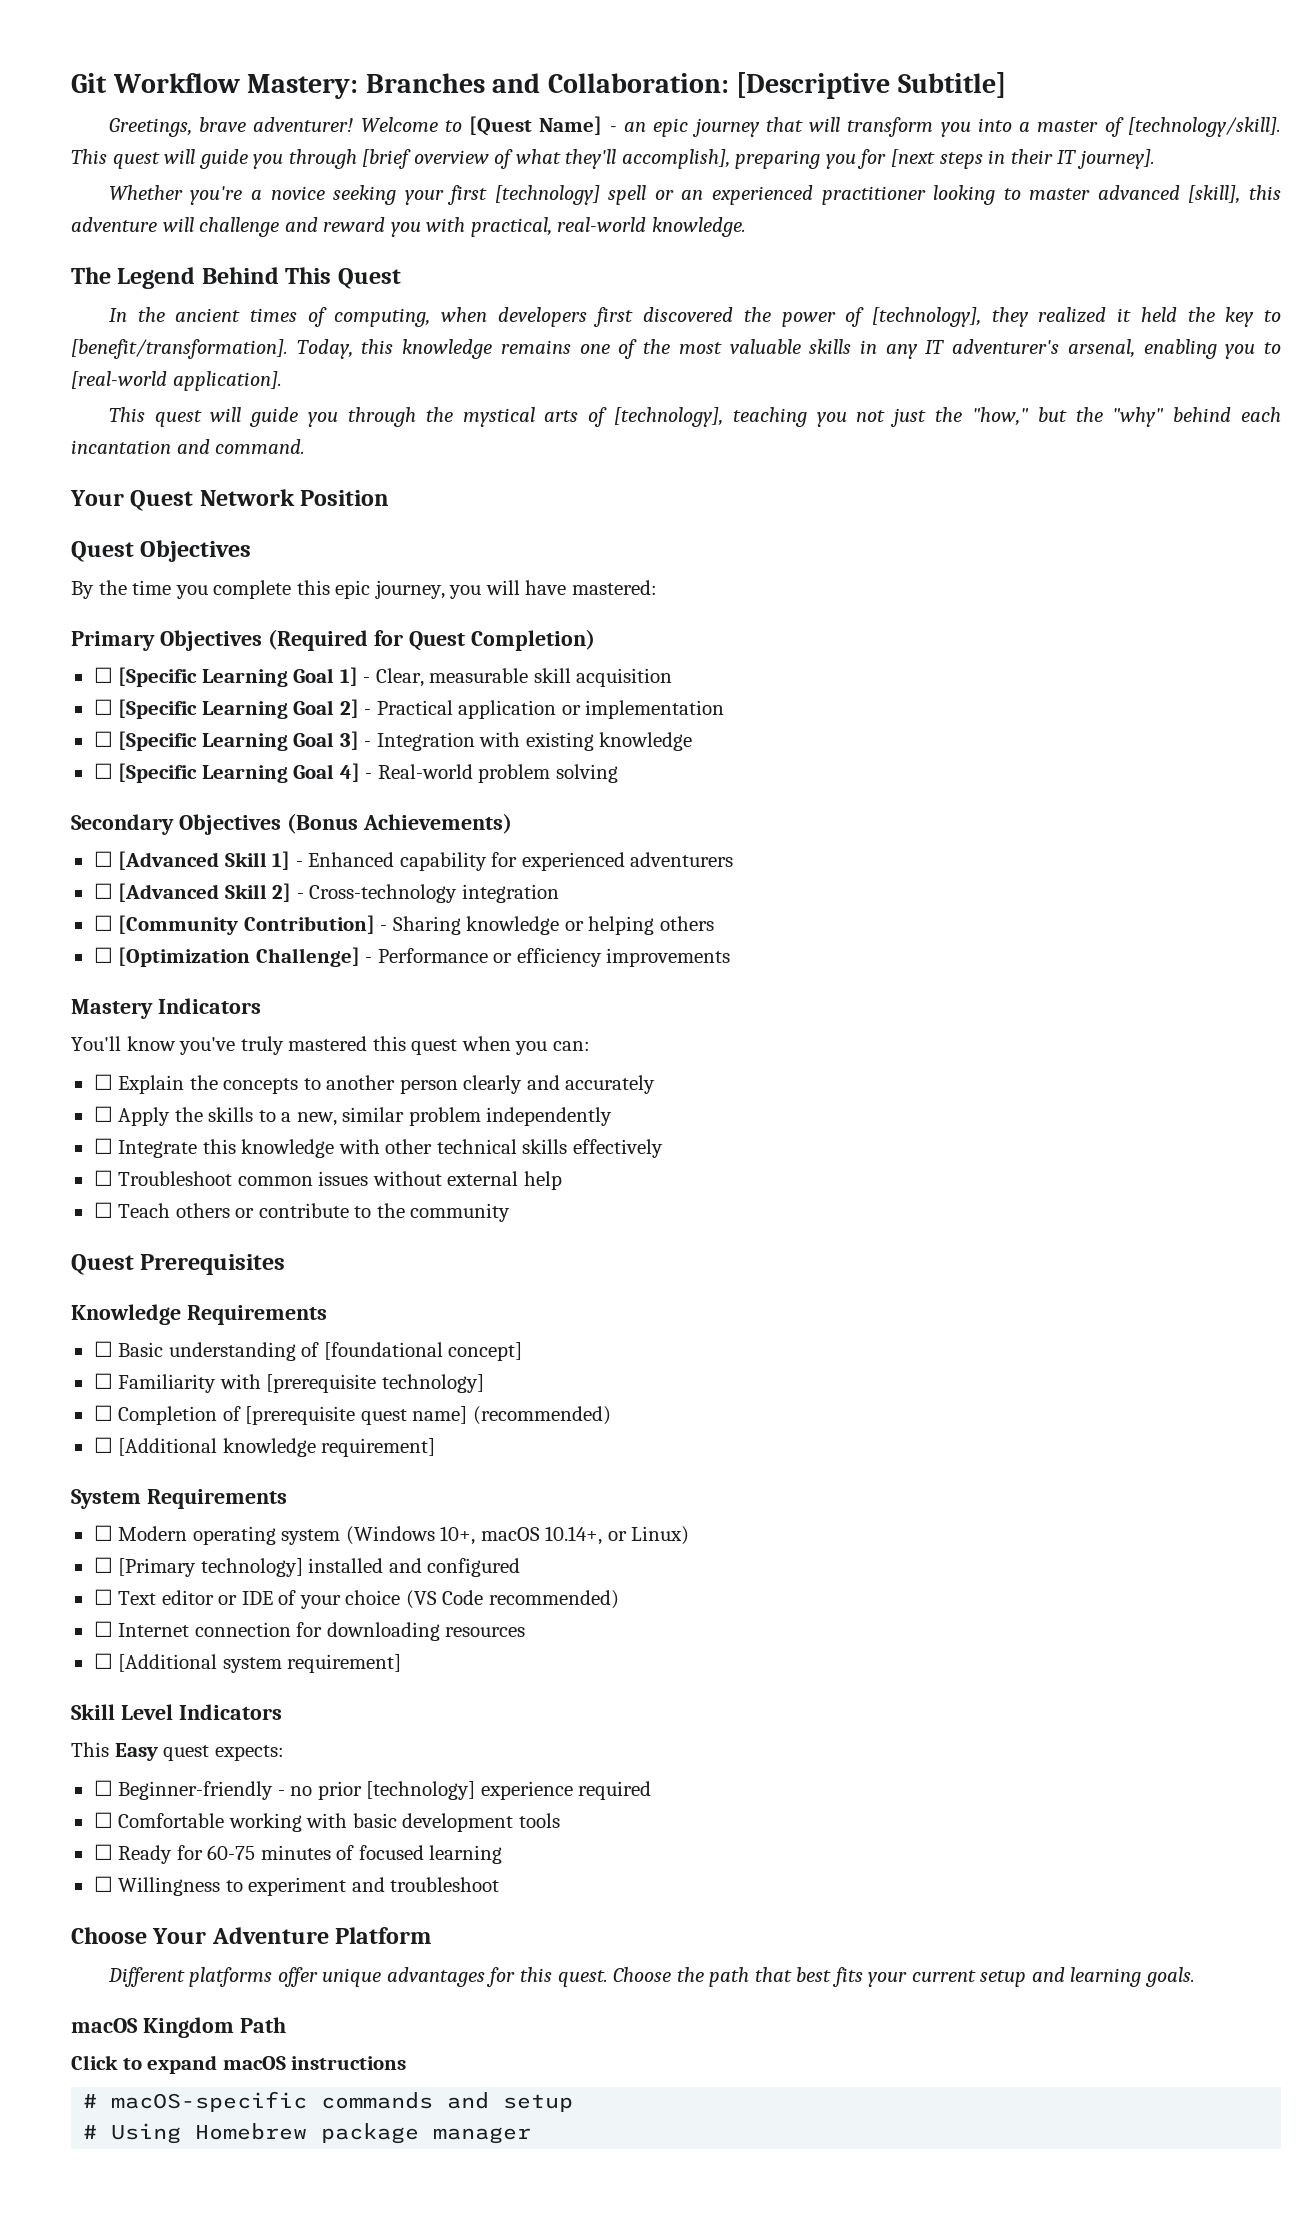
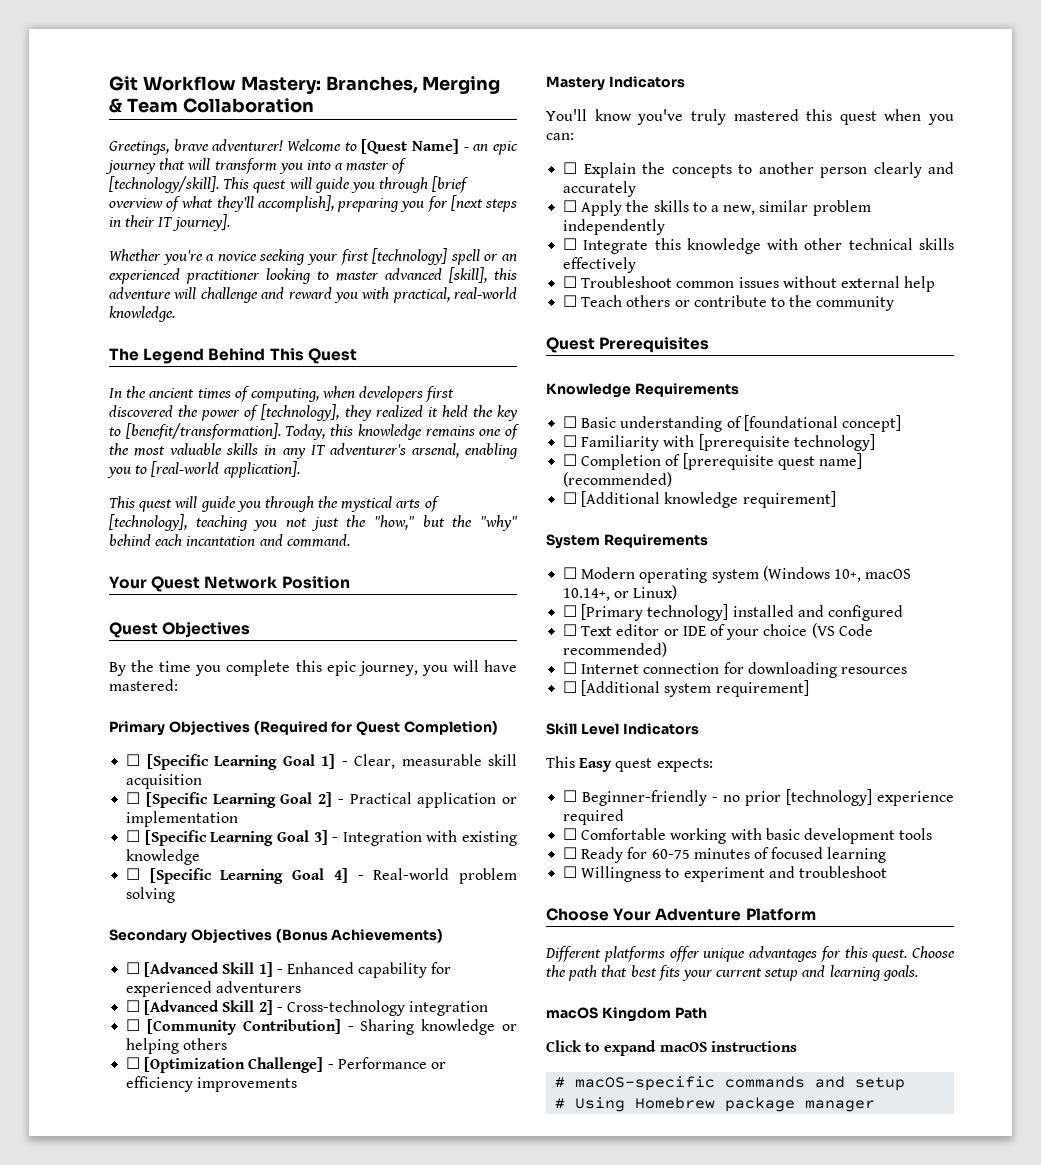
- Git Workflow Mastery: Branches and Collaboration: [Descriptive Subtitle]
+ Git Workflow Mastery: Branches, Merging & Team Collaboration

